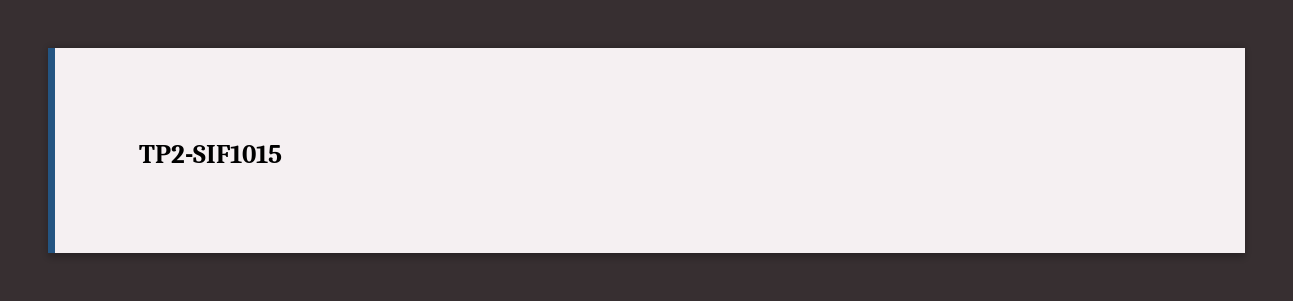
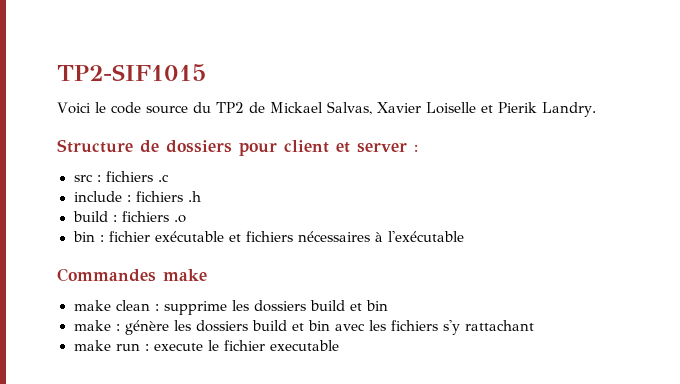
+ Voici le code source du TP2 de Mickael Salvas, Xavier Loiselle et Pierik Landry.
+ Structure de dossiers pour client et server :
+ src : fichiers .c
+ include : fichiers .h
+ build : fichiers .o
+ bin : fichier exécutable et fichiers nécessaires à l'exécutable
+ Commandes make
+ make clean : supprime les dossiers build et bin
+ make : génère les dossiers build et bin avec les fichiers s'y rattachant
+ make run : execute le fichier executable

